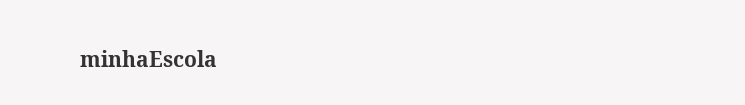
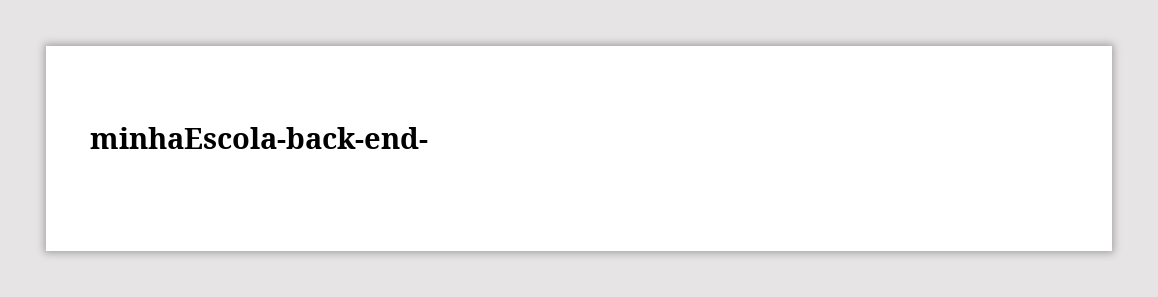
- minhaEscola
+ minhaEscola-back-end-

